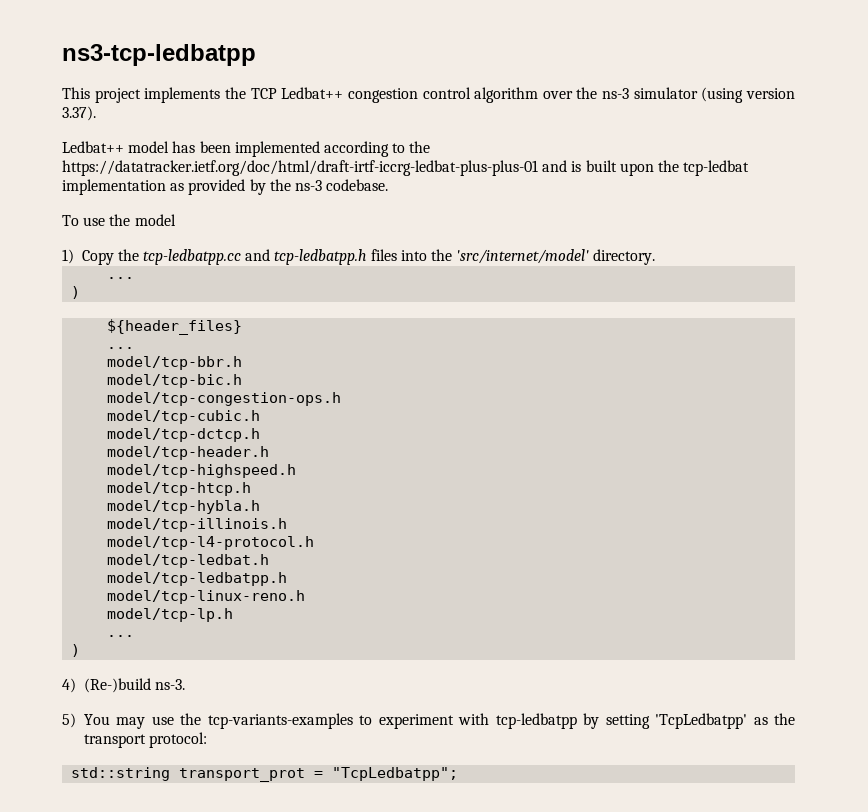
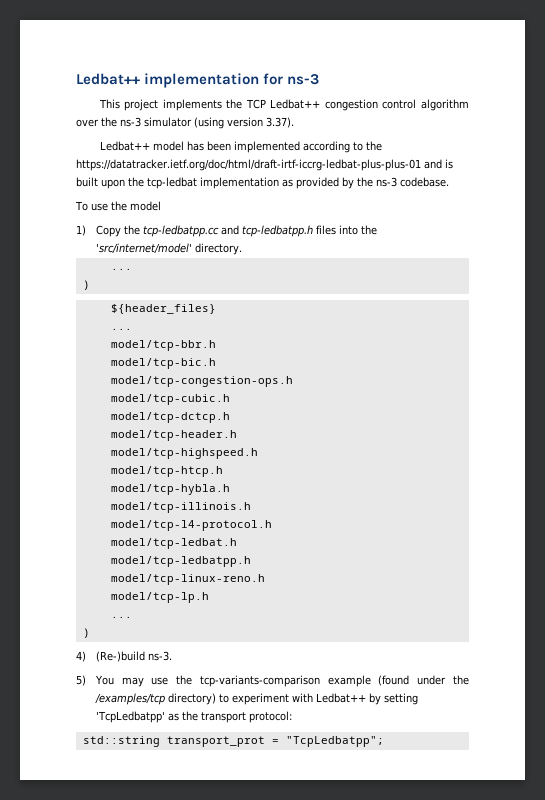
- ns3-tcp-ledbatpp
+ Ledbat++ implementation for ns-3
- 5) You may use the tcp-variants-examples to experiment with tcp-ledbatpp by setting 'TcpLedbatpp' as the transport protocol:
+ 5) You may use the tcp-variants-comparison example (found under the /examples/tcp directory) to experiment with Ledbat++ by setting 'TcpLedbatpp' as the transport protocol:

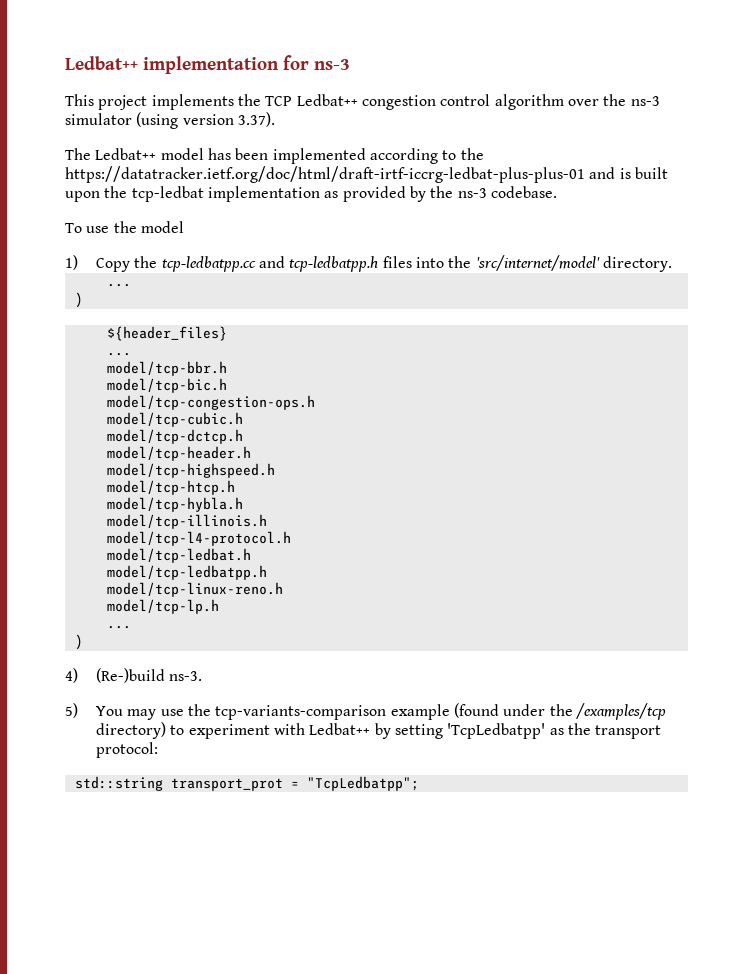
- Ledbat++ model has been implemented according to the https://datatracker.ietf.org/doc/html/draft-irtf-iccrg-ledbat-plus-plus-01 and is built upon the tcp-ledbat implementation as provided by the ns-3 codebase.
+ The Ledbat++ model has been implemented according to the https://datatracker.ietf.org/doc/html/draft-irtf-iccrg-ledbat-plus-plus-01 and is built upon the tcp-ledbat implementation as provided by the ns-3 codebase.

